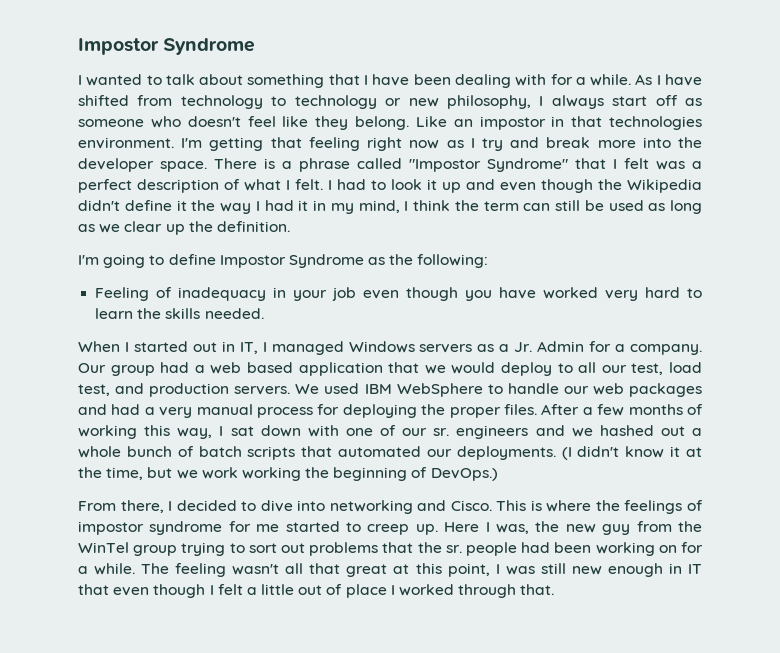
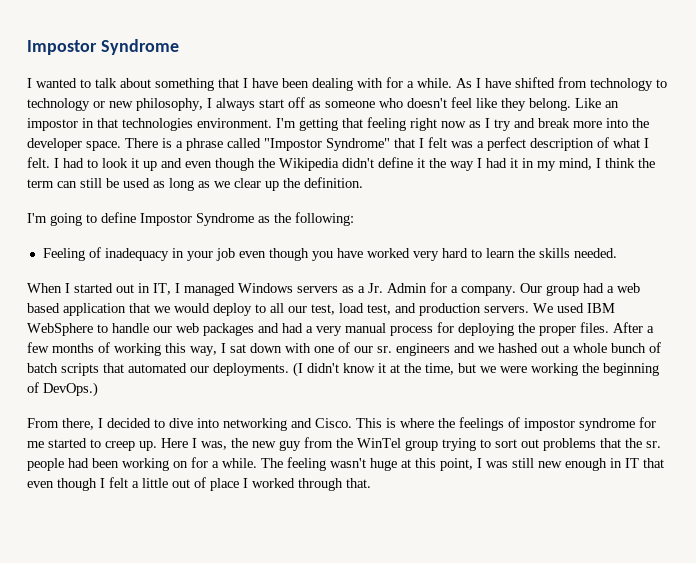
- (I didn't know it at the time, but we work working the beginning of DevOps.)
+ (I didn't know it at the time, but we were working the beginning of DevOps.)
- The feeling wasn't all that great at this point, I was still new enough in IT that even though I felt a little out of place I worked through that.
+ The feeling wasn't huge at this point, I was still new enough in IT that even though I felt a little out of place I worked through that.

